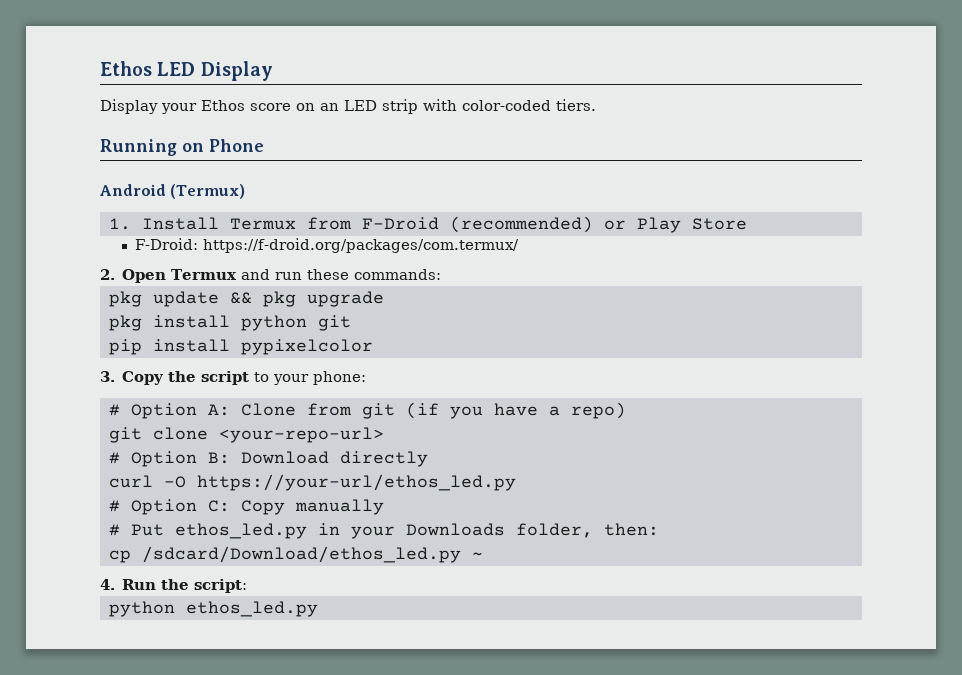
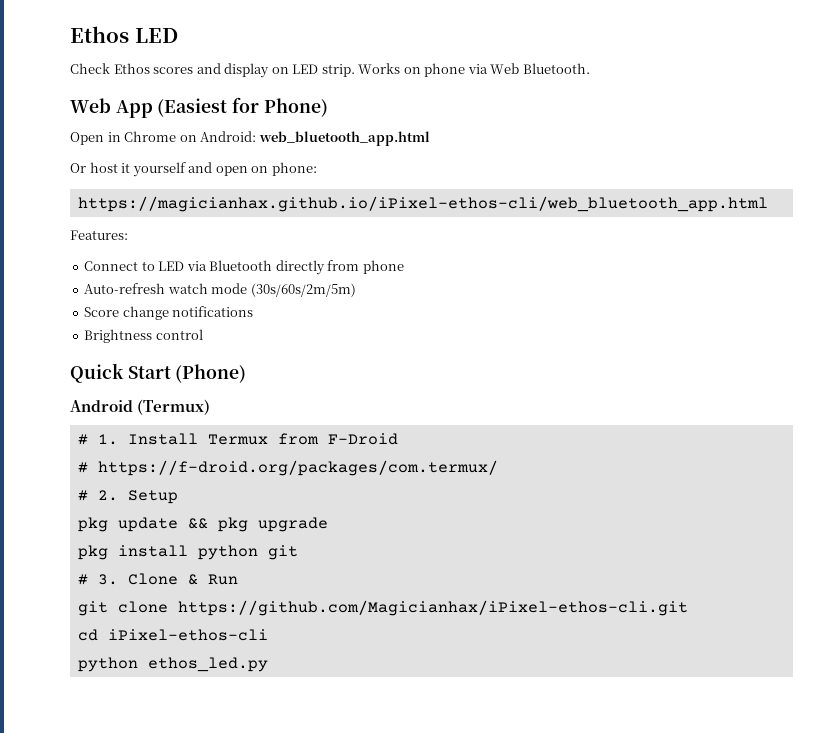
- Ethos LED Display
- Display your Ethos score on an LED strip with color-coded tiers.
- Running on Phone
+ Ethos LED
+ Check Ethos scores and display on LED strip. Works on phone via Web Bluetooth.
+ Web App (Easiest for Phone)
+ Open in Chrome on Android: web_bluetooth_app.html
+ Or host it yourself and open on phone:
+ https://magicianhax.github.io/iPixel-ethos-cli/web_bluetooth_app.html
+ Features:
+ Connect to LED via Bluetooth directly from phone
+ Auto-refresh watch mode (30s/60s/2m/5m)
+ Score change notifications
+ Brightness control
+ Quick Start (Phone)
- 1. Install Termux from F-Droid (recommended) or Play Store
- F-Droid: https://f-droid.org/packages/com.termux/
- 2. Open Termux and run these commands:
+ # 1. Install Termux from F-Droid
+ # https://f-droid.org/packages/com.termux/
+ # 2. Setup
- pip install pypixelcolor
- 3. Copy the script to your phone:
- # Option A: Clone from git (if you have a repo)
- git clone <your-repo-url>
- # Option B: Download directly
- curl -O https://your-url/ethos_led.py
- # Option C: Copy manually
- # Put ethos_led.py in your Downloads folder, then:
- cp /sdcard/Download/ethos_led.py ~
- 4. Run the script:
+ # 3. Clone & Run
+ git clone https://github.com/Magicianhax/iPixel-ethos-cli.git
+ cd iPixel-ethos-cli

